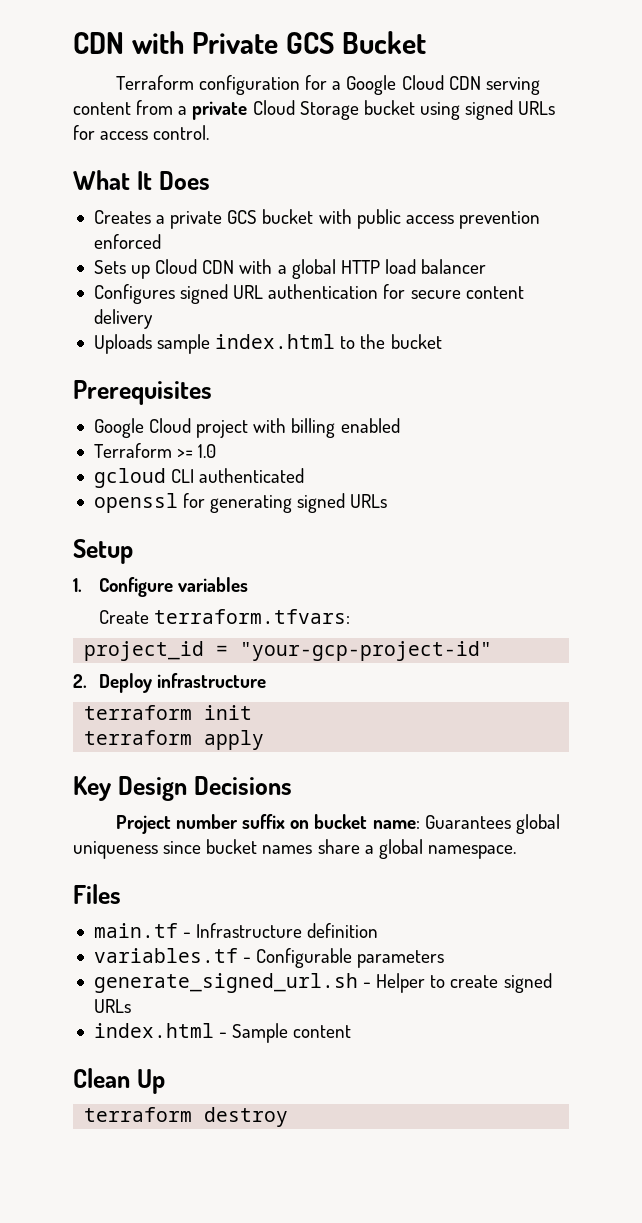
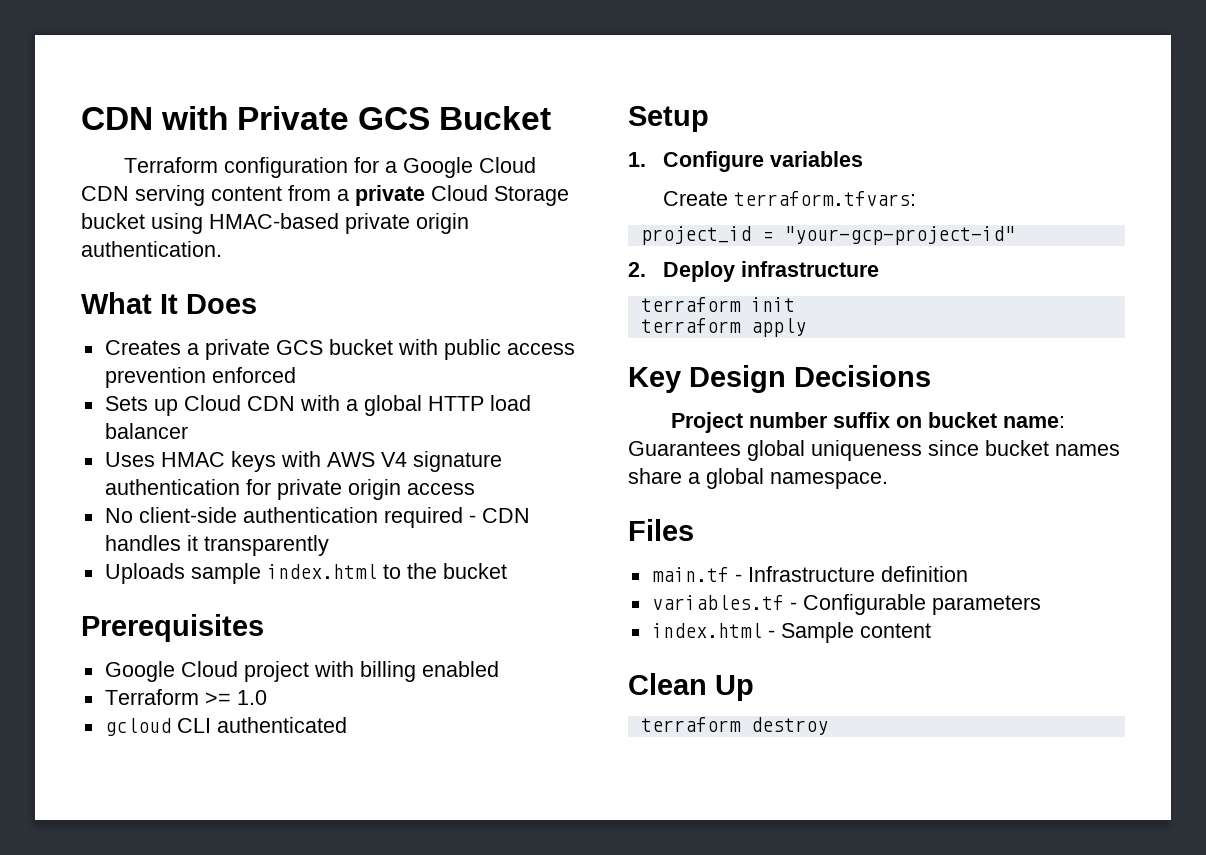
- Terraform configuration for a Google Cloud CDN serving content from a private Cloud Storage bucket using signed URLs for access control.
+ Terraform configuration for a Google Cloud CDN serving content from a private Cloud Storage bucket using HMAC-based private origin authentication.
- Configures signed URL authentication for secure content delivery
+ Uses HMAC keys with AWS V4 signature authentication for private origin access
+ No client-side authentication required - CDN handles it transparently
- openssl for generating signed URLs
- generate_signed_url.sh - Helper to create signed URLs

